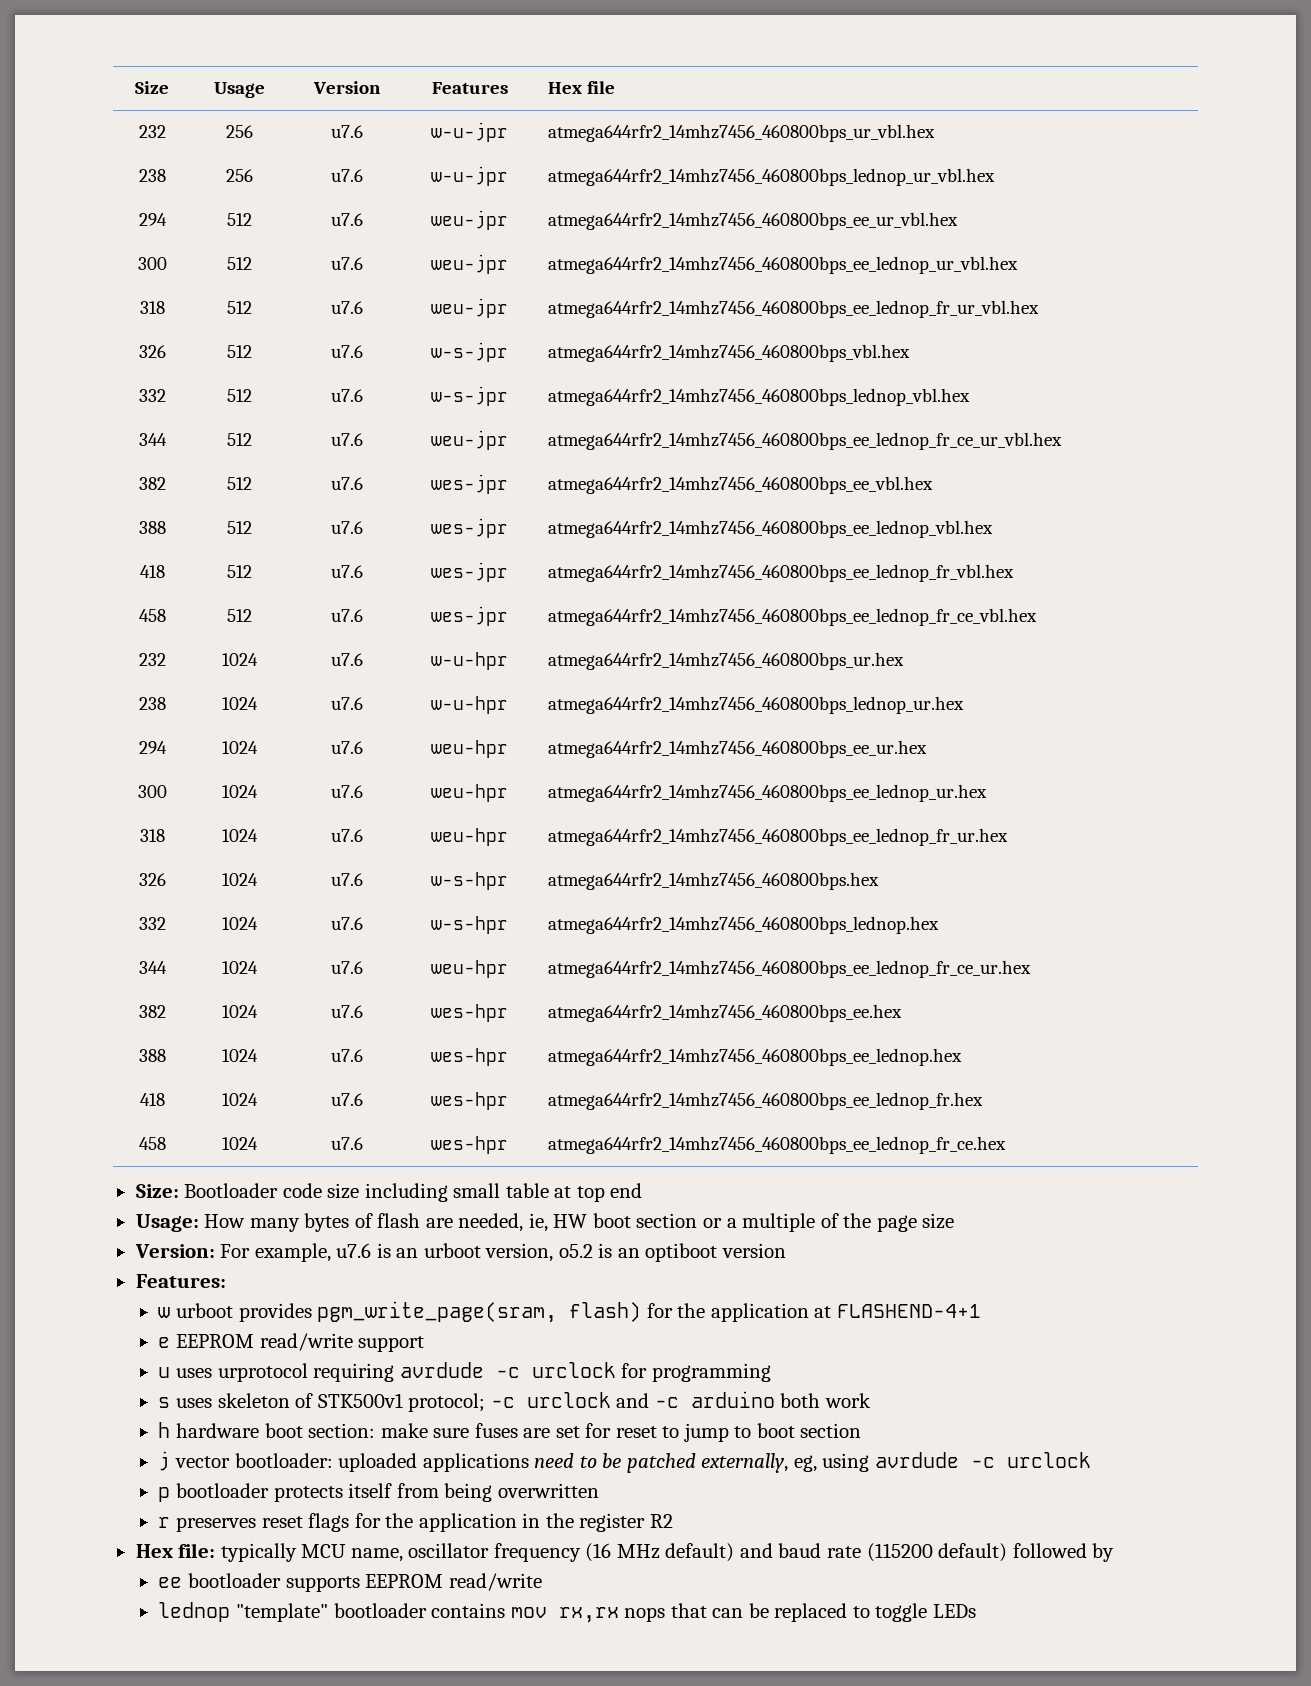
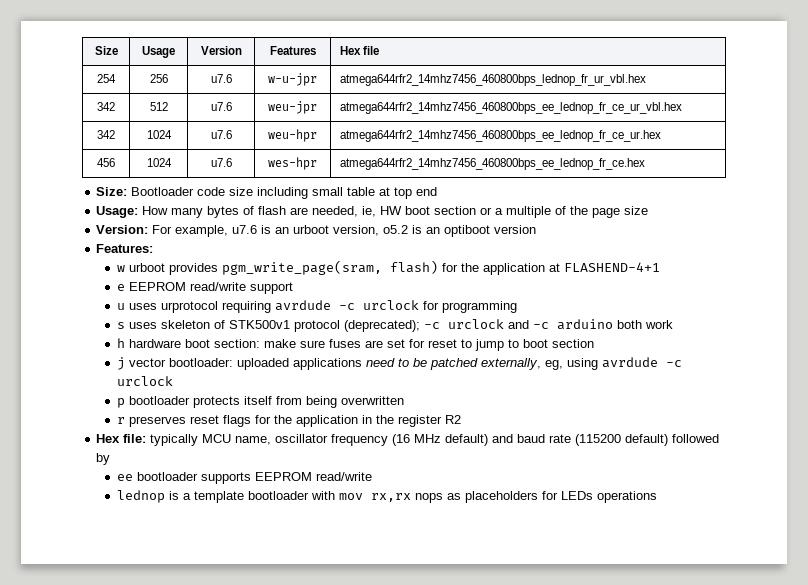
- 232 | 256 | u7.6 | w-u-jpr | atmega644rfr2_14mhz7456_460800bps_ur_vbl.hex
- 238 | 256 | u7.6 | w-u-jpr | atmega644rfr2_14mhz7456_460800bps_lednop_ur_vbl.hex
- 294 | 512 | u7.6 | weu-jpr | atmega644rfr2_14mhz7456_460800bps_ee_ur_vbl.hex
- 300 | 512 | u7.6 | weu-jpr | atmega644rfr2_14mhz7456_460800bps_ee_lednop_ur_vbl.hex
- 318 | 512 | u7.6 | weu-jpr | atmega644rfr2_14mhz7456_460800bps_ee_lednop_fr_ur_vbl.hex
- 326 | 512 | u7.6 | w-s-jpr | atmega644rfr2_14mhz7456_460800bps_vbl.hex
- 332 | 512 | u7.6 | w-s-jpr | atmega644rfr2_14mhz7456_460800bps_lednop_vbl.hex
- 344 | 512 | u7.6 | weu-jpr | atmega644rfr2_14mhz7456_460800bps_ee_lednop_fr_ce_ur_vbl.hex
- 382 | 512 | u7.6 | wes-jpr | atmega644rfr2_14mhz7456_460800bps_ee_vbl.hex
- 388 | 512 | u7.6 | wes-jpr | atmega644rfr2_14mhz7456_460800bps_ee_lednop_vbl.hex
- 418 | 512 | u7.6 | wes-jpr | atmega644rfr2_14mhz7456_460800bps_ee_lednop_fr_vbl.hex
- 458 | 512 | u7.6 | wes-jpr | atmega644rfr2_14mhz7456_460800bps_ee_lednop_fr_ce_vbl.hex
- 232 | 1024 | u7.6 | w-u-hpr | atmega644rfr2_14mhz7456_460800bps_ur.hex
- 238 | 1024 | u7.6 | w-u-hpr | atmega644rfr2_14mhz7456_460800bps_lednop_ur.hex
- 294 | 1024 | u7.6 | weu-hpr | atmega644rfr2_14mhz7456_460800bps_ee_ur.hex
- 300 | 1024 | u7.6 | weu-hpr | atmega644rfr2_14mhz7456_460800bps_ee_lednop_ur.hex
- 318 | 1024 | u7.6 | weu-hpr | atmega644rfr2_14mhz7456_460800bps_ee_lednop_fr_ur.hex
- 326 | 1024 | u7.6 | w-s-hpr | atmega644rfr2_14mhz7456_460800bps.hex
- 332 | 1024 | u7.6 | w-s-hpr | atmega644rfr2_14mhz7456_460800bps_lednop.hex
- 344 | 1024 | u7.6 | weu-hpr | atmega644rfr2_14mhz7456_460800bps_ee_lednop_fr_ce_ur.hex
- 382 | 1024 | u7.6 | wes-hpr | atmega644rfr2_14mhz7456_460800bps_ee.hex
- 388 | 1024 | u7.6 | wes-hpr | atmega644rfr2_14mhz7456_460800bps_ee_lednop.hex
- 418 | 1024 | u7.6 | wes-hpr | atmega644rfr2_14mhz7456_460800bps_ee_lednop_fr.hex
- 458 | 1024 | u7.6 | wes-hpr | atmega644rfr2_14mhz7456_460800bps_ee_lednop_fr_ce.hex
+ 254 | 256 | u7.6 | w-u-jpr | atmega644rfr2_14mhz7456_460800bps_lednop_fr_ur_vbl.hex
+ 342 | 512 | u7.6 | weu-jpr | atmega644rfr2_14mhz7456_460800bps_ee_lednop_fr_ce_ur_vbl.hex
+ 342 | 1024 | u7.6 | weu-hpr | atmega644rfr2_14mhz7456_460800bps_ee_lednop_fr_ce_ur.hex
+ 456 | 1024 | u7.6 | wes-hpr | atmega644rfr2_14mhz7456_460800bps_ee_lednop_fr_ce.hex
- s uses skeleton of STK500v1 protocol; -c urclock and -c arduino both work
+ s uses skeleton of STK500v1 protocol (deprecated); -c urclock and -c arduino both work
- lednop "template" bootloader contains mov rx,rx nops that can be replaced to toggle LEDs
+ lednop is a template bootloader with mov rx,rx nops as placeholders for LEDs operations

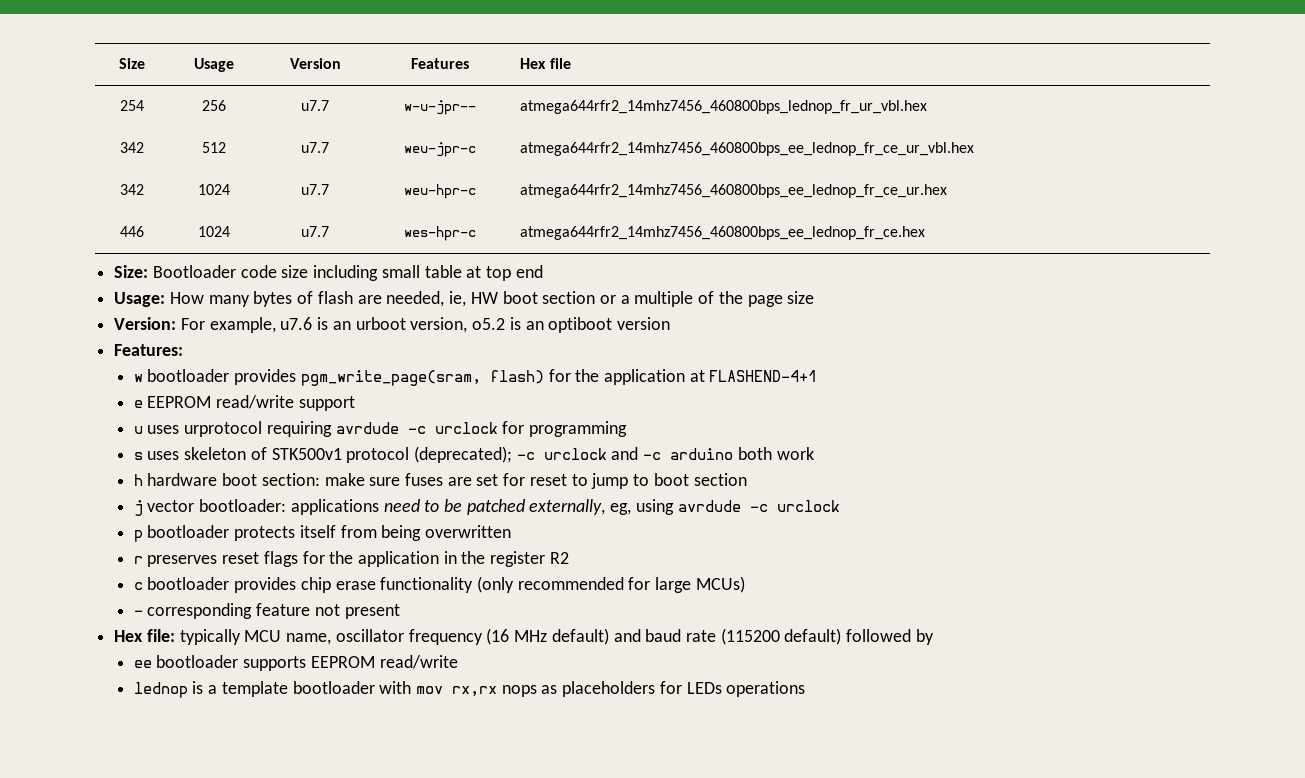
- 254 | 256 | u7.6 | w-u-jpr | atmega644rfr2_14mhz7456_460800bps_lednop_fr_ur_vbl.hex
+ 254 | 256 | u7.7 | w-u-jpr-- | atmega644rfr2_14mhz7456_460800bps_lednop_fr_ur_vbl.hex
- 342 | 512 | u7.6 | weu-jpr | atmega644rfr2_14mhz7456_460800bps_ee_lednop_fr_ce_ur_vbl.hex
+ 342 | 512 | u7.7 | weu-jpr-c | atmega644rfr2_14mhz7456_460800bps_ee_lednop_fr_ce_ur_vbl.hex
- 342 | 1024 | u7.6 | weu-hpr | atmega644rfr2_14mhz7456_460800bps_ee_lednop_fr_ce_ur.hex
+ 342 | 1024 | u7.7 | weu-hpr-c | atmega644rfr2_14mhz7456_460800bps_ee_lednop_fr_ce_ur.hex
- 456 | 1024 | u7.6 | wes-hpr | atmega644rfr2_14mhz7456_460800bps_ee_lednop_fr_ce.hex
+ 446 | 1024 | u7.7 | wes-hpr-c | atmega644rfr2_14mhz7456_460800bps_ee_lednop_fr_ce.hex
- w urboot provides pgm_write_page(sram, flash) for the application at FLASHEND-4+1
+ w bootloader provides pgm_write_page(sram, flash) for the application at FLASHEND-4+1
- j vector bootloader: uploaded applications need to be patched externally, eg, using avrdude -c urclock
+ j vector bootloader: applications need to be patched externally, eg, using avrdude -c urclock
+ c bootloader provides chip erase functionality (only recommended for large MCUs)
+ - corresponding feature not present

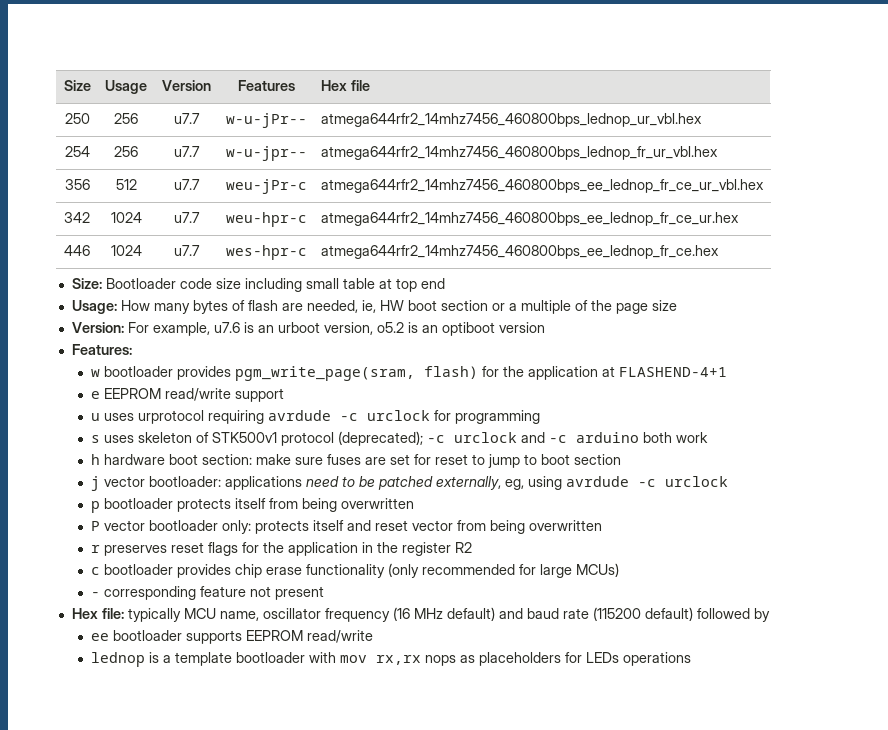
+ 250 | 256 | u7.7 | w-u-jPr-- | atmega644rfr2_14mhz7456_460800bps_lednop_ur_vbl.hex
- 342 | 512 | u7.7 | weu-jpr-c | atmega644rfr2_14mhz7456_460800bps_ee_lednop_fr_ce_ur_vbl.hex
+ 356 | 512 | u7.7 | weu-jPr-c | atmega644rfr2_14mhz7456_460800bps_ee_lednop_fr_ce_ur_vbl.hex
+ P vector bootloader only: protects itself and reset vector from being overwritten

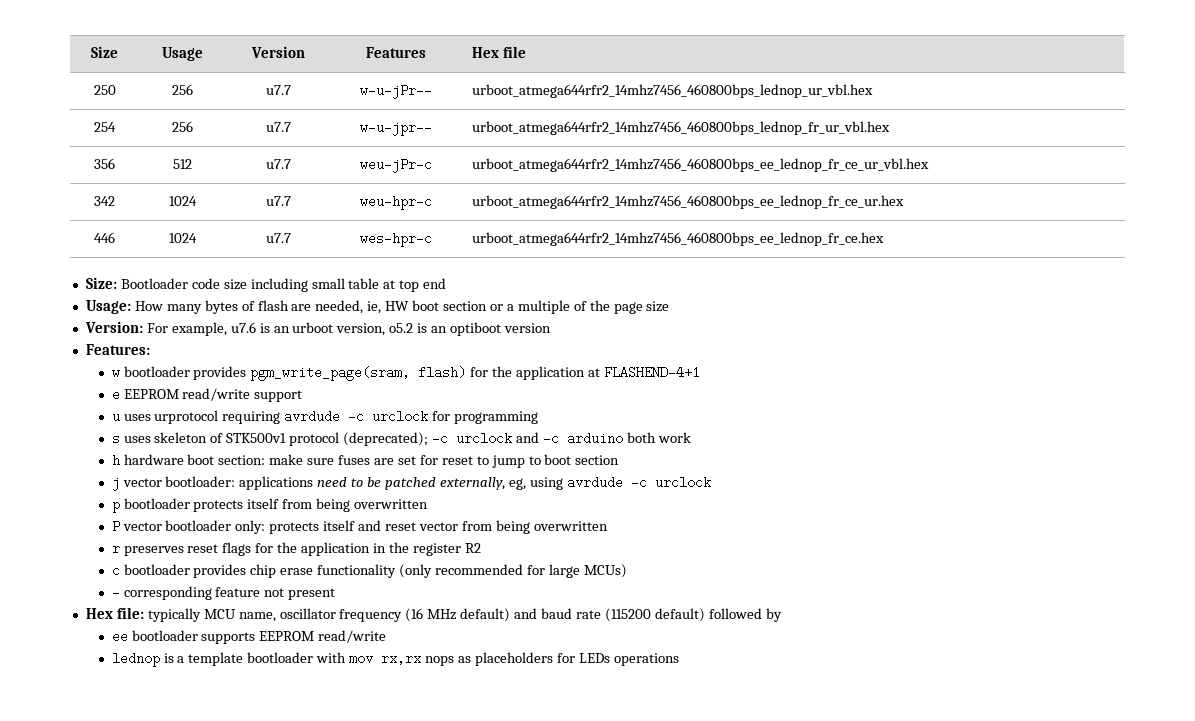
- 250 | 256 | u7.7 | w-u-jPr-- | atmega644rfr2_14mhz7456_460800bps_lednop_ur_vbl.hex
+ 250 | 256 | u7.7 | w-u-jPr-- | urboot_atmega644rfr2_14mhz7456_460800bps_lednop_ur_vbl.hex
- 254 | 256 | u7.7 | w-u-jpr-- | atmega644rfr2_14mhz7456_460800bps_lednop_fr_ur_vbl.hex
+ 254 | 256 | u7.7 | w-u-jpr-- | urboot_atmega644rfr2_14mhz7456_460800bps_lednop_fr_ur_vbl.hex
- 356 | 512 | u7.7 | weu-jPr-c | atmega644rfr2_14mhz7456_460800bps_ee_lednop_fr_ce_ur_vbl.hex
+ 356 | 512 | u7.7 | weu-jPr-c | urboot_atmega644rfr2_14mhz7456_460800bps_ee_lednop_fr_ce_ur_vbl.hex
- 342 | 1024 | u7.7 | weu-hpr-c | atmega644rfr2_14mhz7456_460800bps_ee_lednop_fr_ce_ur.hex
+ 342 | 1024 | u7.7 | weu-hpr-c | urboot_atmega644rfr2_14mhz7456_460800bps_ee_lednop_fr_ce_ur.hex
- 446 | 1024 | u7.7 | wes-hpr-c | atmega644rfr2_14mhz7456_460800bps_ee_lednop_fr_ce.hex
+ 446 | 1024 | u7.7 | wes-hpr-c | urboot_atmega644rfr2_14mhz7456_460800bps_ee_lednop_fr_ce.hex

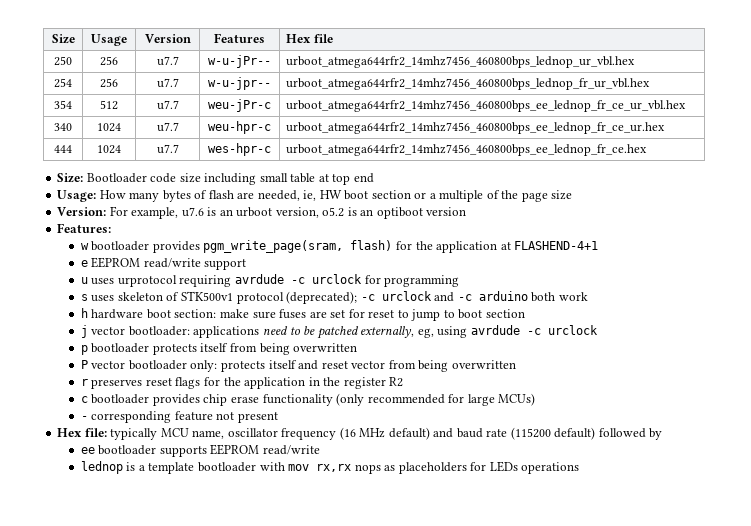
- 356 | 512 | u7.7 | weu-jPr-c | urboot_atmega644rfr2_14mhz7456_460800bps_ee_lednop_fr_ce_ur_vbl.hex
+ 354 | 512 | u7.7 | weu-jPr-c | urboot_atmega644rfr2_14mhz7456_460800bps_ee_lednop_fr_ce_ur_vbl.hex
- 342 | 1024 | u7.7 | weu-hpr-c | urboot_atmega644rfr2_14mhz7456_460800bps_ee_lednop_fr_ce_ur.hex
+ 340 | 1024 | u7.7 | weu-hpr-c | urboot_atmega644rfr2_14mhz7456_460800bps_ee_lednop_fr_ce_ur.hex
- 446 | 1024 | u7.7 | wes-hpr-c | urboot_atmega644rfr2_14mhz7456_460800bps_ee_lednop_fr_ce.hex
+ 444 | 1024 | u7.7 | wes-hpr-c | urboot_atmega644rfr2_14mhz7456_460800bps_ee_lednop_fr_ce.hex

